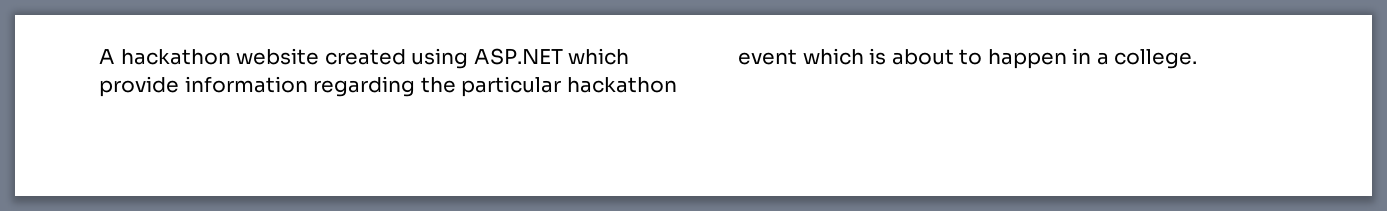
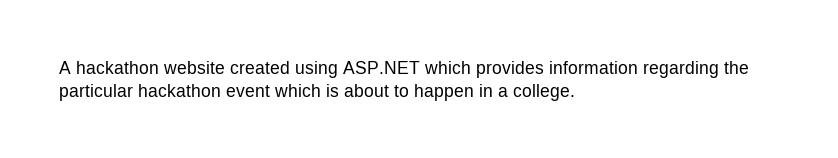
- A hackathon website created using ASP.NET which provide information regarding the particular hackathon event which is about to happen in a college.
+ A hackathon website created using ASP.NET which provides information regarding the particular hackathon event which is about to happen in a college.

